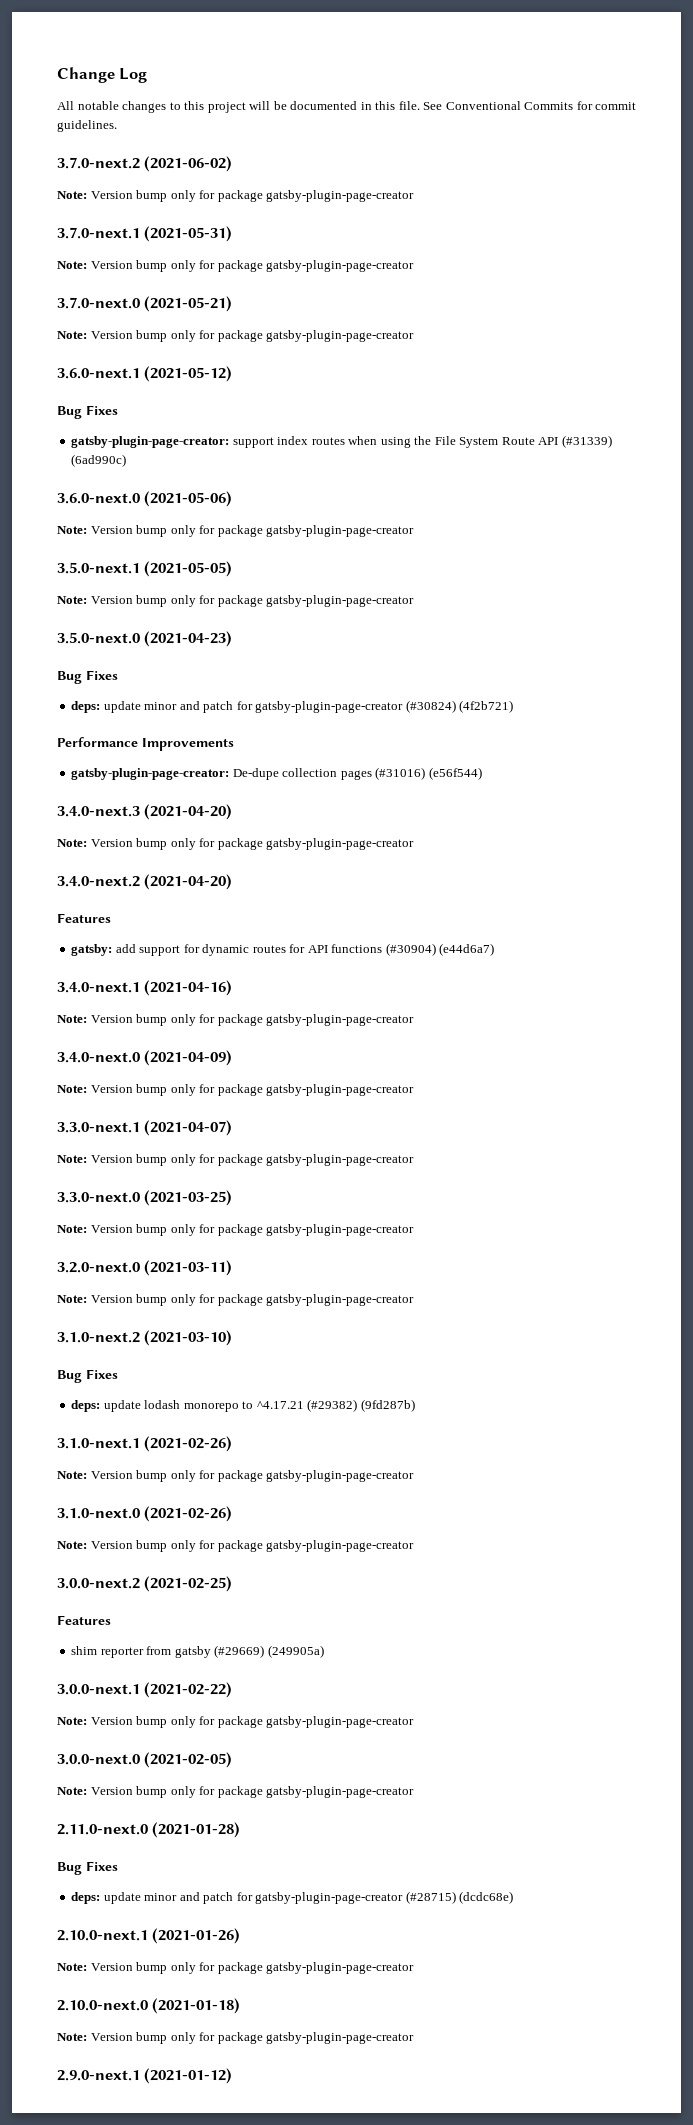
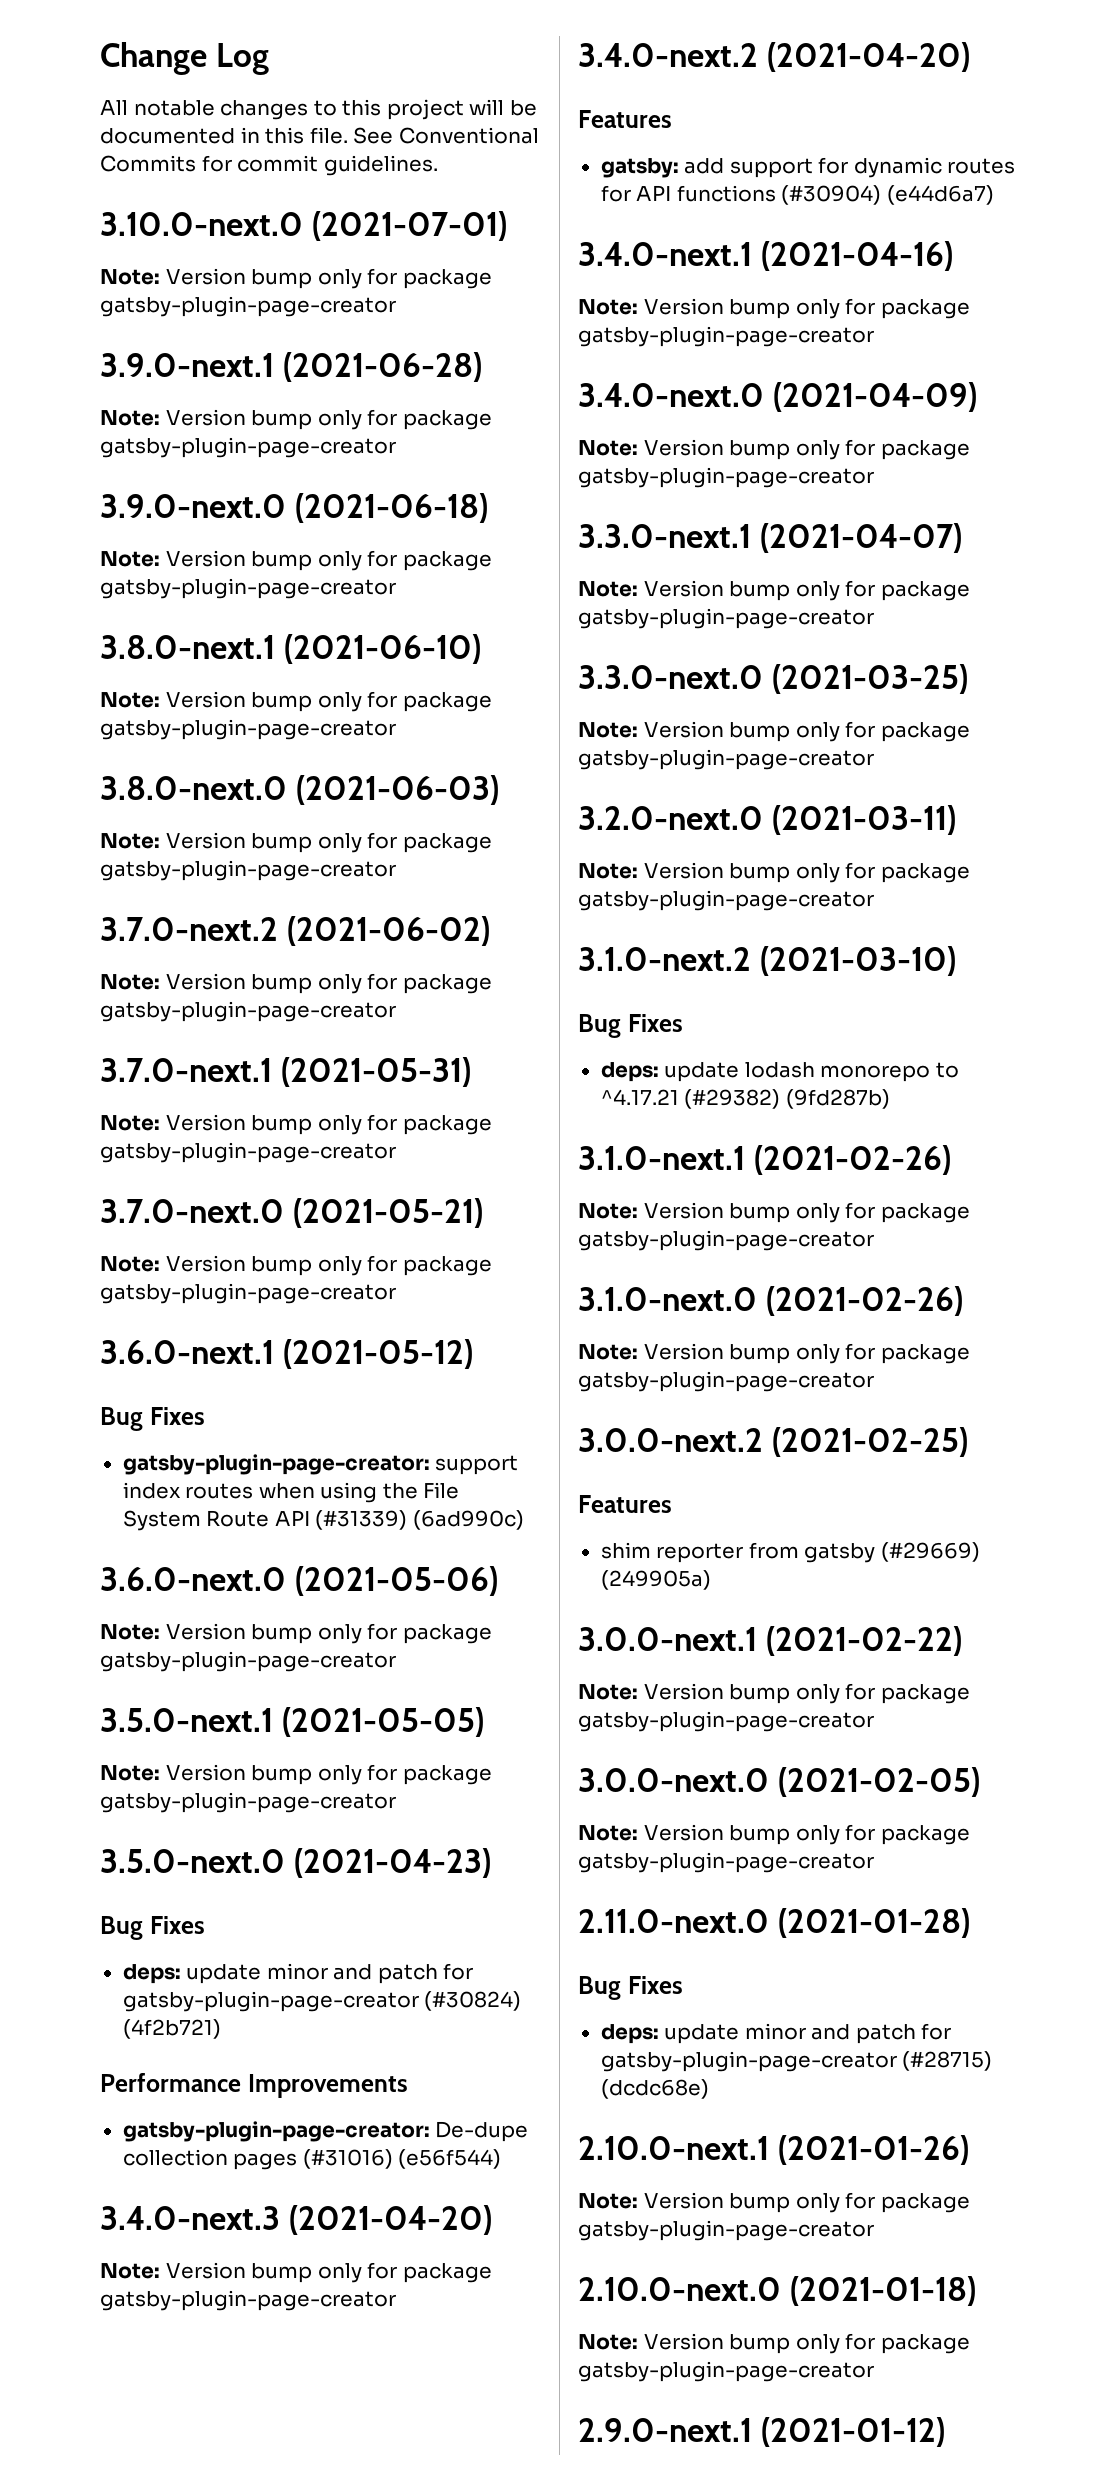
+ 3.10.0-next.0 (2021-07-01)
+ Note: Version bump only for package gatsby-plugin-page-creator
+ 3.9.0-next.1 (2021-06-28)
+ Note: Version bump only for package gatsby-plugin-page-creator
+ 3.9.0-next.0 (2021-06-18)
+ Note: Version bump only for package gatsby-plugin-page-creator
+ 3.8.0-next.1 (2021-06-10)
+ Note: Version bump only for package gatsby-plugin-page-creator
+ 3.8.0-next.0 (2021-06-03)
+ Note: Version bump only for package gatsby-plugin-page-creator

